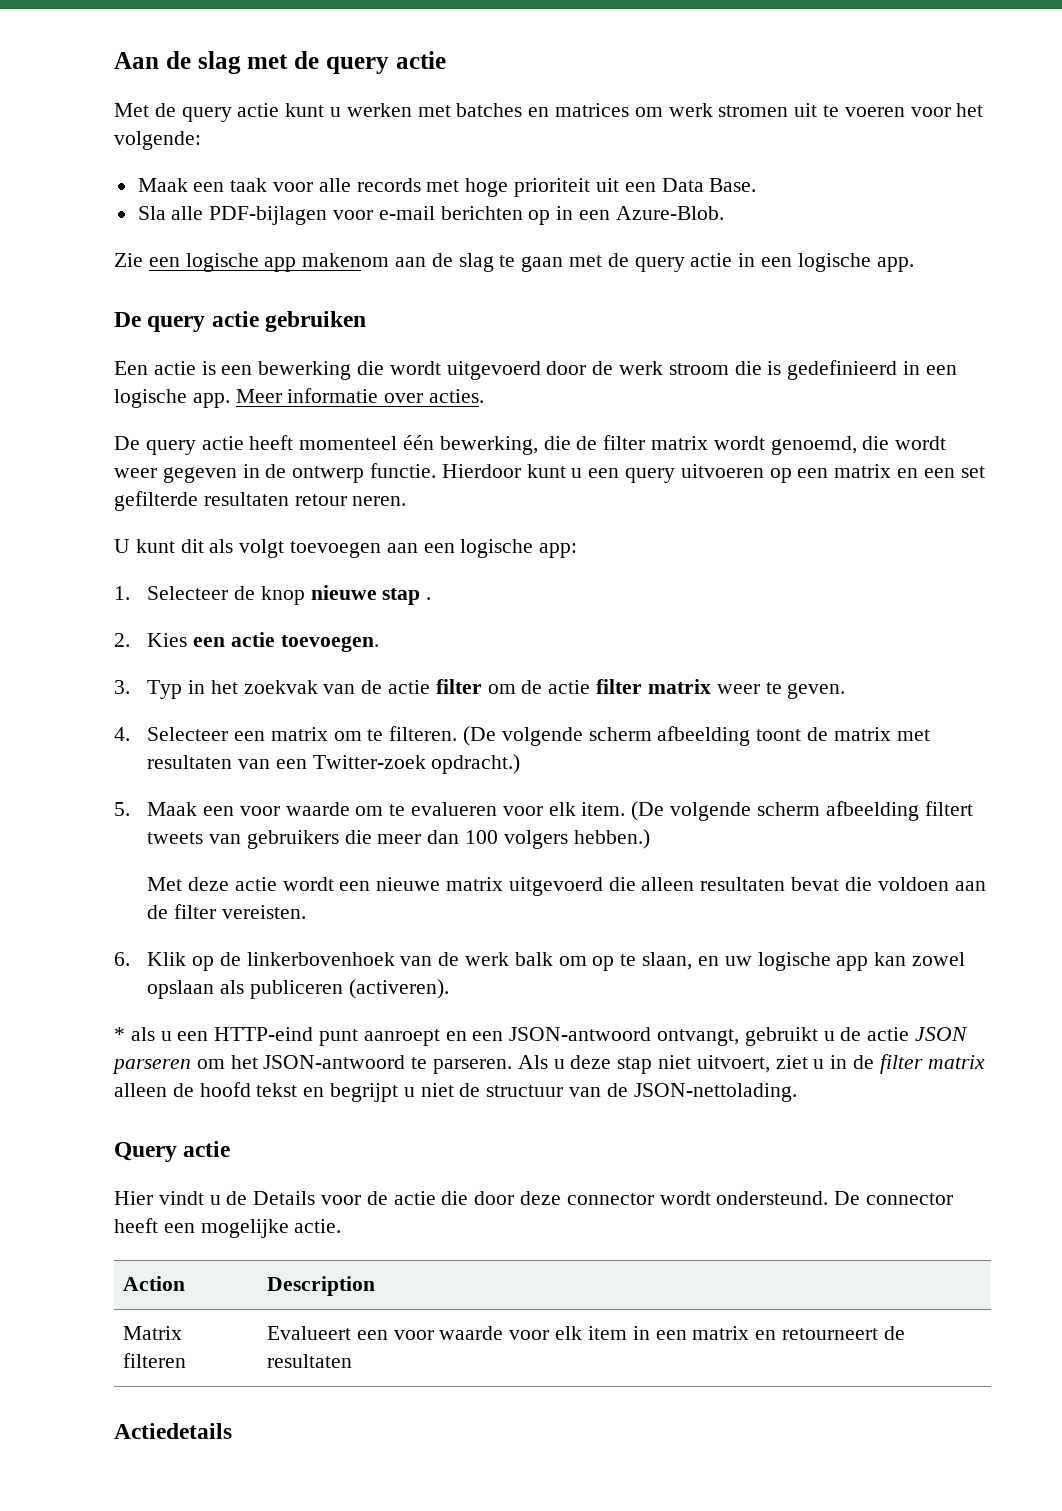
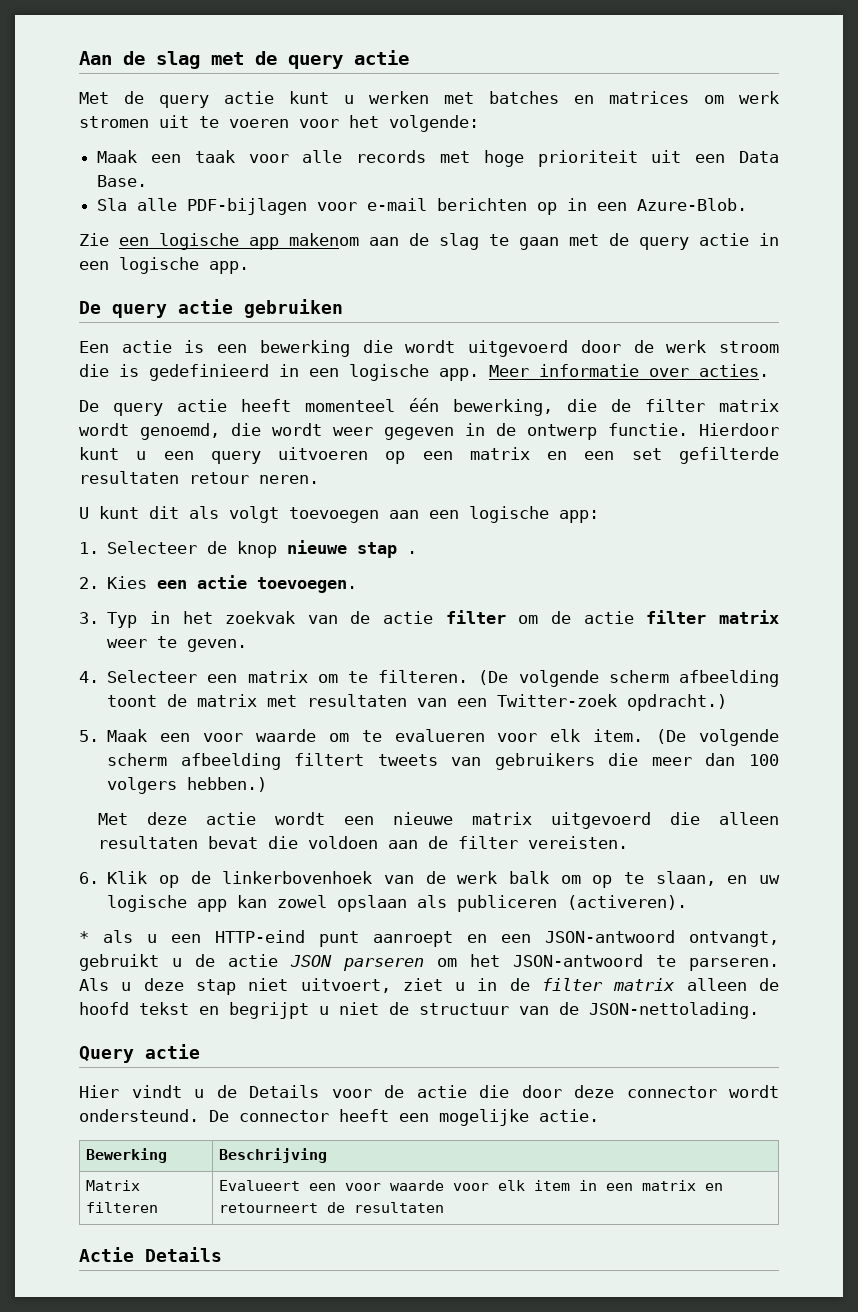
- Action | Description
+ Bewerking | Beschrijving
- Actiedetails
+ Actie Details

